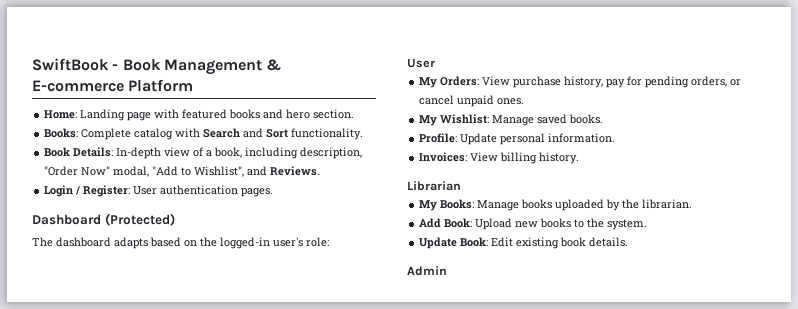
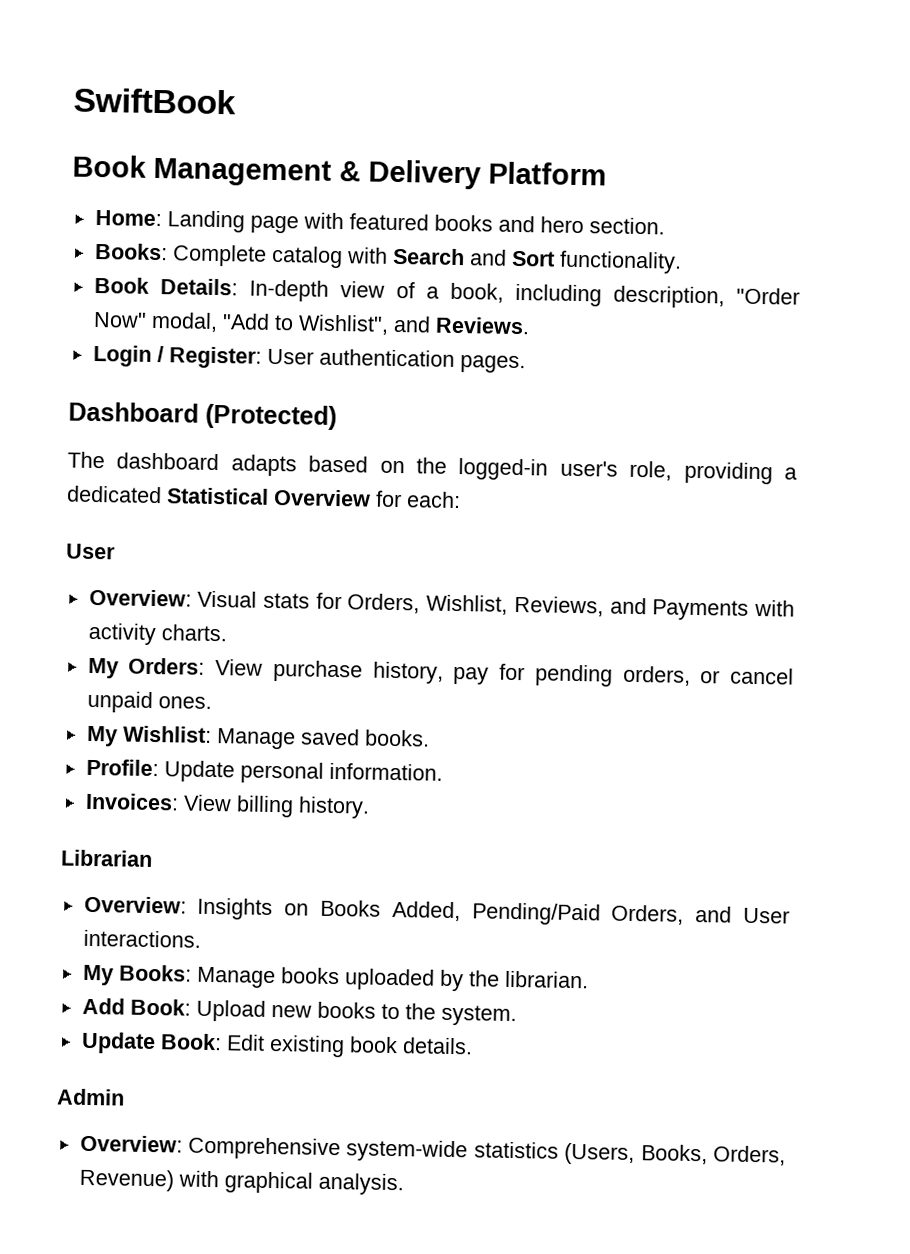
- SwiftBook - Book Management & E-commerce Platform
+ SwiftBook
+ Book Management & Delivery Platform
- The dashboard adapts based on the logged-in user's role:
+ The dashboard adapts based on the logged-in user's role, providing a dedicated Statistical Overview for each:
  User
+ Overview: Visual stats for Orders, Wishlist, Reviews, and Payments with activity charts.
+ Overview: Insights on Books Added, Pending/Paid Orders, and User interactions.
+ Overview: Comprehensive system-wide statistics (Users, Books, Orders, Revenue) with graphical analysis.

